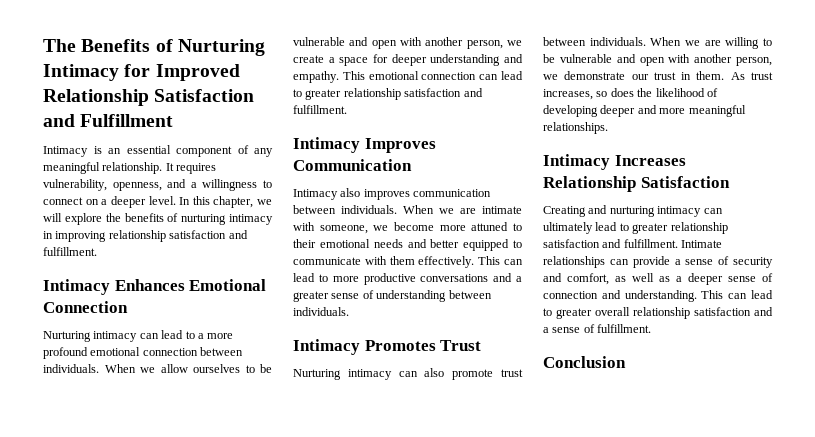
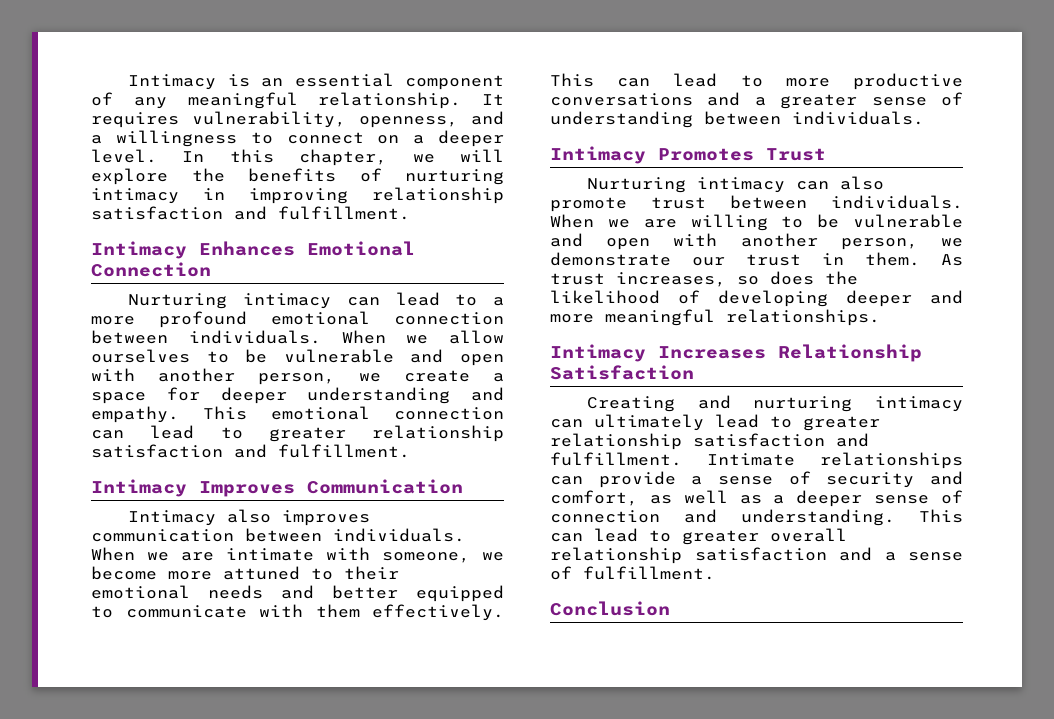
- The Benefits of Nurturing Intimacy for Improved Relationship Satisfaction and Fulfillment

